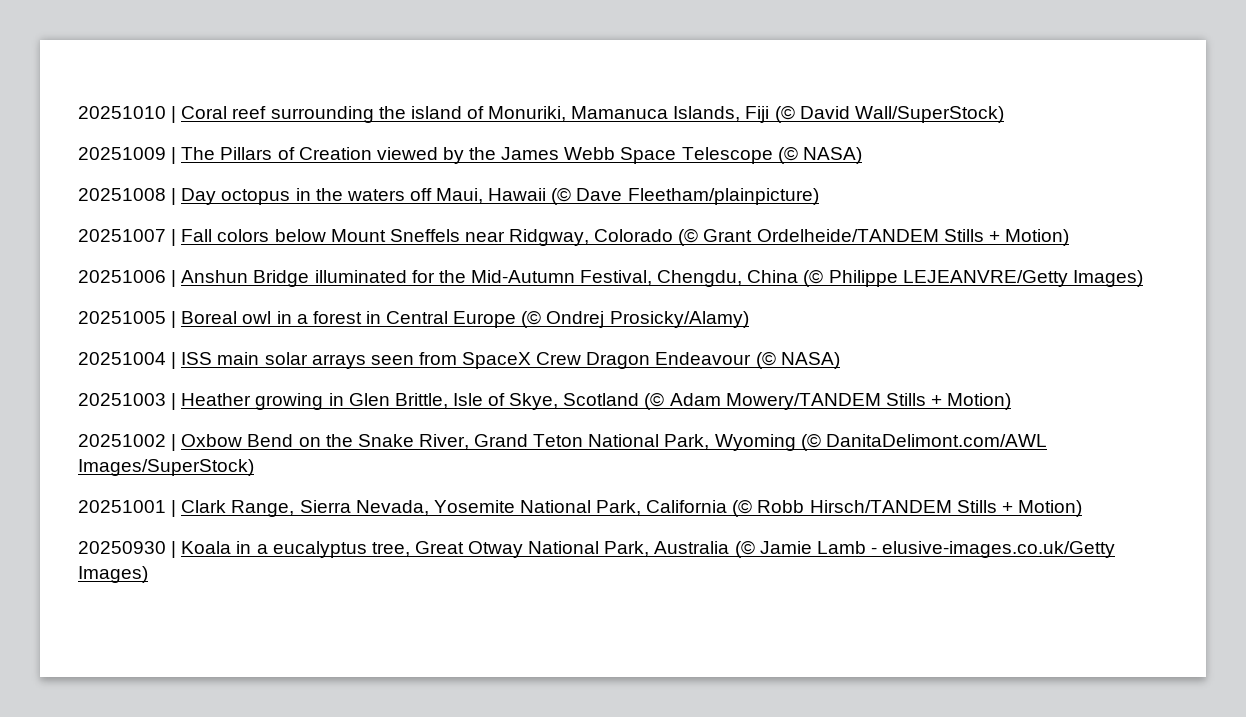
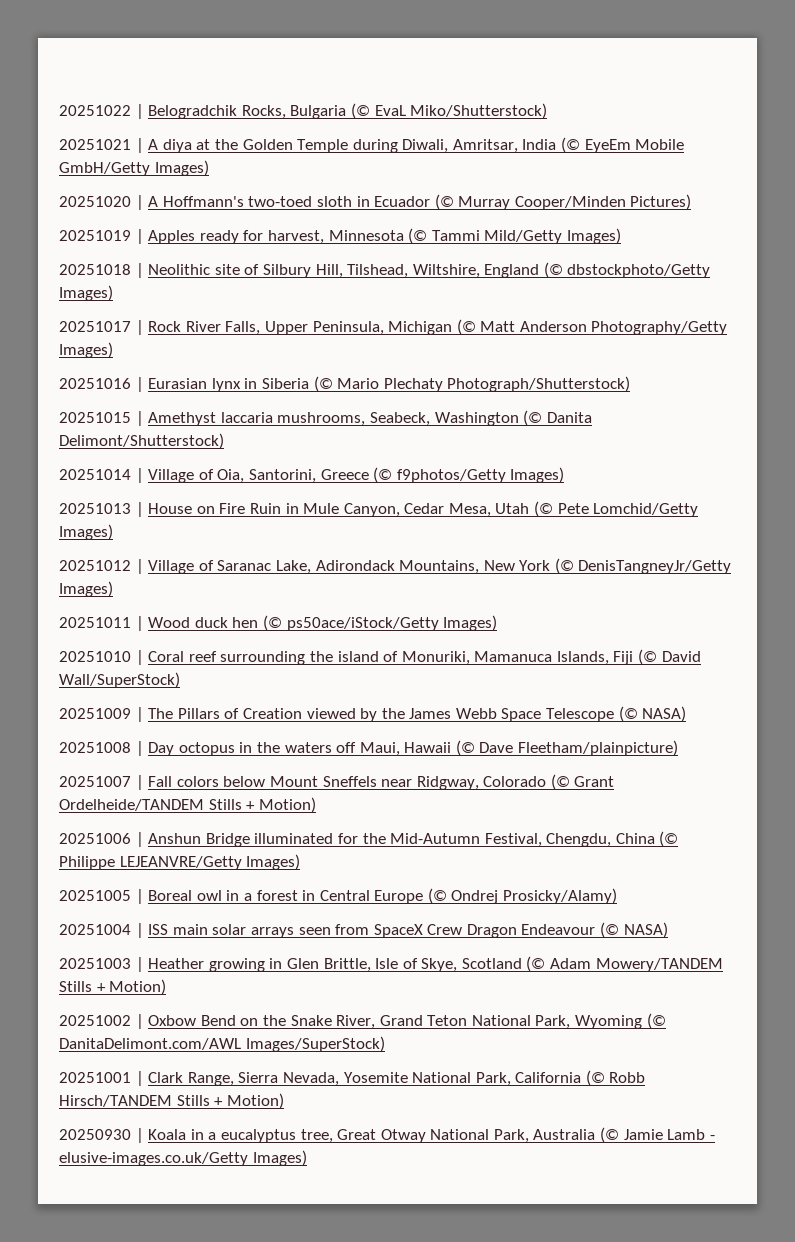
+ 20251022 | Belogradchik Rocks, Bulgaria (© EvaL Miko/Shutterstock)
+ 20251021 | A diya at the Golden Temple during Diwali, Amritsar, India (© EyeEm Mobile GmbH/Getty Images)
+ 20251020 | A Hoffmann's two-toed sloth in Ecuador (© Murray Cooper/Minden Pictures)
+ 20251019 | Apples ready for harvest, Minnesota (© Tammi Mild/Getty Images)
+ 20251018 | Neolithic site of Silbury Hill, Tilshead, Wiltshire, England (© dbstockphoto/Getty Images)
+ 20251017 | Rock River Falls, Upper Peninsula, Michigan (© Matt Anderson Photography/Getty Images)
+ 20251016 | Eurasian lynx in Siberia (© Mario Plechaty Photograph/Shutterstock)
+ 20251015 | Amethyst laccaria mushrooms, Seabeck, Washington (© Danita Delimont/Shutterstock)
+ 20251014 | Village of Oia, Santorini, Greece (© f9photos/Getty Images)
+ 20251013 | House on Fire Ruin in Mule Canyon, Cedar Mesa, Utah (© Pete Lomchid/Getty Images)
+ 20251012 | Village of Saranac Lake, Adirondack Mountains, New York (© DenisTangneyJr/Getty Images)
+ 20251011 | Wood duck hen (© ps50ace/iStock/Getty Images)

